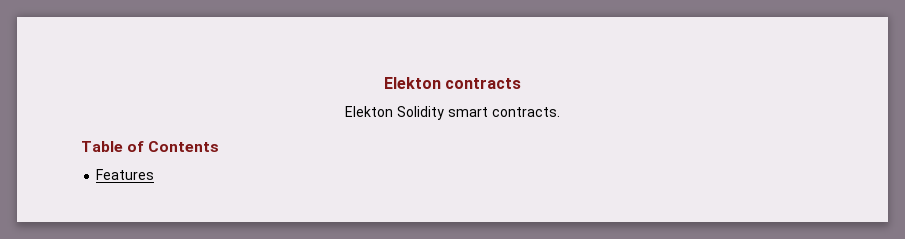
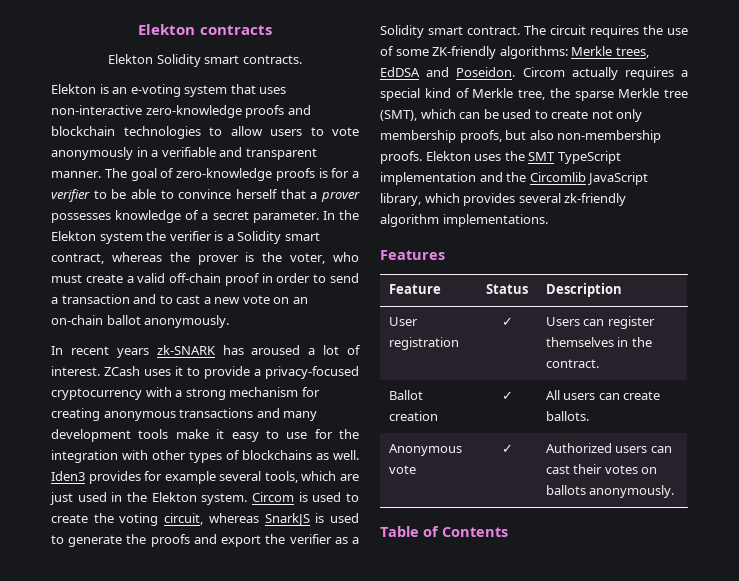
+ Elekton is an e-voting system that uses non-interactive zero-knowledge proofs and blockchain technologies to allow users to vote anonymously in a verifiable and transparent manner. The goal of zero-knowledge proofs is for a verifier to be able to convince herself that a prover possesses knowledge of a secret parameter. In the Elekton system the verifier is a Solidity smart contract, whereas the prover is the voter, who must create a valid off-chain proof in order to send a transaction and to cast a new vote on an on-chain ballot anonymously.
+ In recent years zk-SNARK has aroused a lot of interest. ZCash uses it to provide a privacy-focused cryptocurrency with a strong mechanism for creating anonymous transactions and many development tools make it easy to use for the integration with other types of blockchains as well. Iden3 provides for example several tools, which are just used in the Elekton system. Circom is used to create the voting circuit, whereas SnarkJS is used to generate the proofs and export the verifier as a Solidity smart contract. The circuit requires the use of some ZK-friendly algorithms: Merkle trees, EdDSA and Poseidon. Circom actually requires a special kind of Merkle tree, the sparse Merkle tree (SMT), which can be used to create not only membership proofs, but also non-membership proofs. Elekton uses the SMT TypeScript implementation and the Circomlib JavaScript library, which provides several zk-friendly algorithm implementations.
+ Features
+ Feature | Status | Description
+ User registration | ✓ | Users can register themselves in the contract.
+ Ballot creation | ✓ | All users can create ballots.
+ Anonymous vote | ✓ | Authorized users can cast their votes on ballots anonymously.
- Features

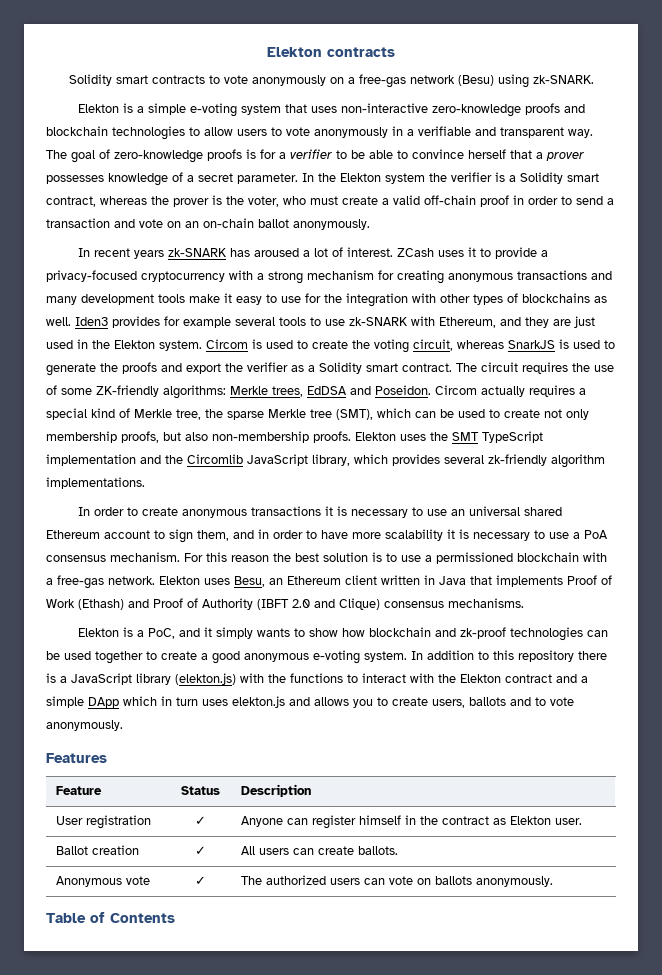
- Elekton Solidity smart contracts.
- Elekton is an e-voting system that uses non-interactive zero-knowledge proofs and blockchain technologies to allow users to vote anonymously in a verifiable and transparent manner.
+ Solidity smart contracts to vote anonymously on a free-gas network (Besu) using zk-SNARK.
+ Elekton is a simple e-voting system that uses non-interactive zero-knowledge proofs and blockchain technologies to allow users to vote anonymously in a verifiable and transparent way.
- In the Elekton system the verifier is a Solidity smart contract, whereas the prover is the voter, who must create a valid off-chain proof in order to send a transaction and to cast a new vote on an on-chain ballot anonymously.
+ In the Elekton system the verifier is a Solidity smart contract, whereas the prover is the voter, who must create a valid off-chain proof in order to send a transaction and vote on an on-chain ballot anonymously.
- Iden3 provides for example several tools, which are just used in the Elekton system.
+ Iden3 provides for example several tools to use zk-SNARK with Ethereum, and they are just used in the Elekton system.
+ In order to create anonymous transactions it is necessary to use an universal shared Ethereum account to sign them, and in order to have more scalability it is necessary to use a PoA consensus mechanism. For this reason the best solution is to use a permissioned blockchain with a free-gas network. Elekton uses Besu, an Ethereum client written in Java that implements Proof of Work (Ethash) and Proof of Authority (IBFT 2.0 and Clique) consensus mechanisms.
+ Elekton is a PoC, and it simply wants to show how blockchain and zk-proof technologies can be used together to create a good anonymous e-voting system. In addition to this repository there is a JavaScript library (elekton.js) with the functions to interact with the Elekton contract and a simple DApp which in turn uses elekton.js and allows you to create users, ballots and to vote anonymously.
- User registration | ✓ | Users can register themselves in the contract.
+ User registration | ✓ | Anyone can register himself in the contract as Elekton user.
- Anonymous vote | ✓ | Authorized users can cast their votes on ballots anonymously.
+ Anonymous vote | ✓ | The authorized users can vote on ballots anonymously.

